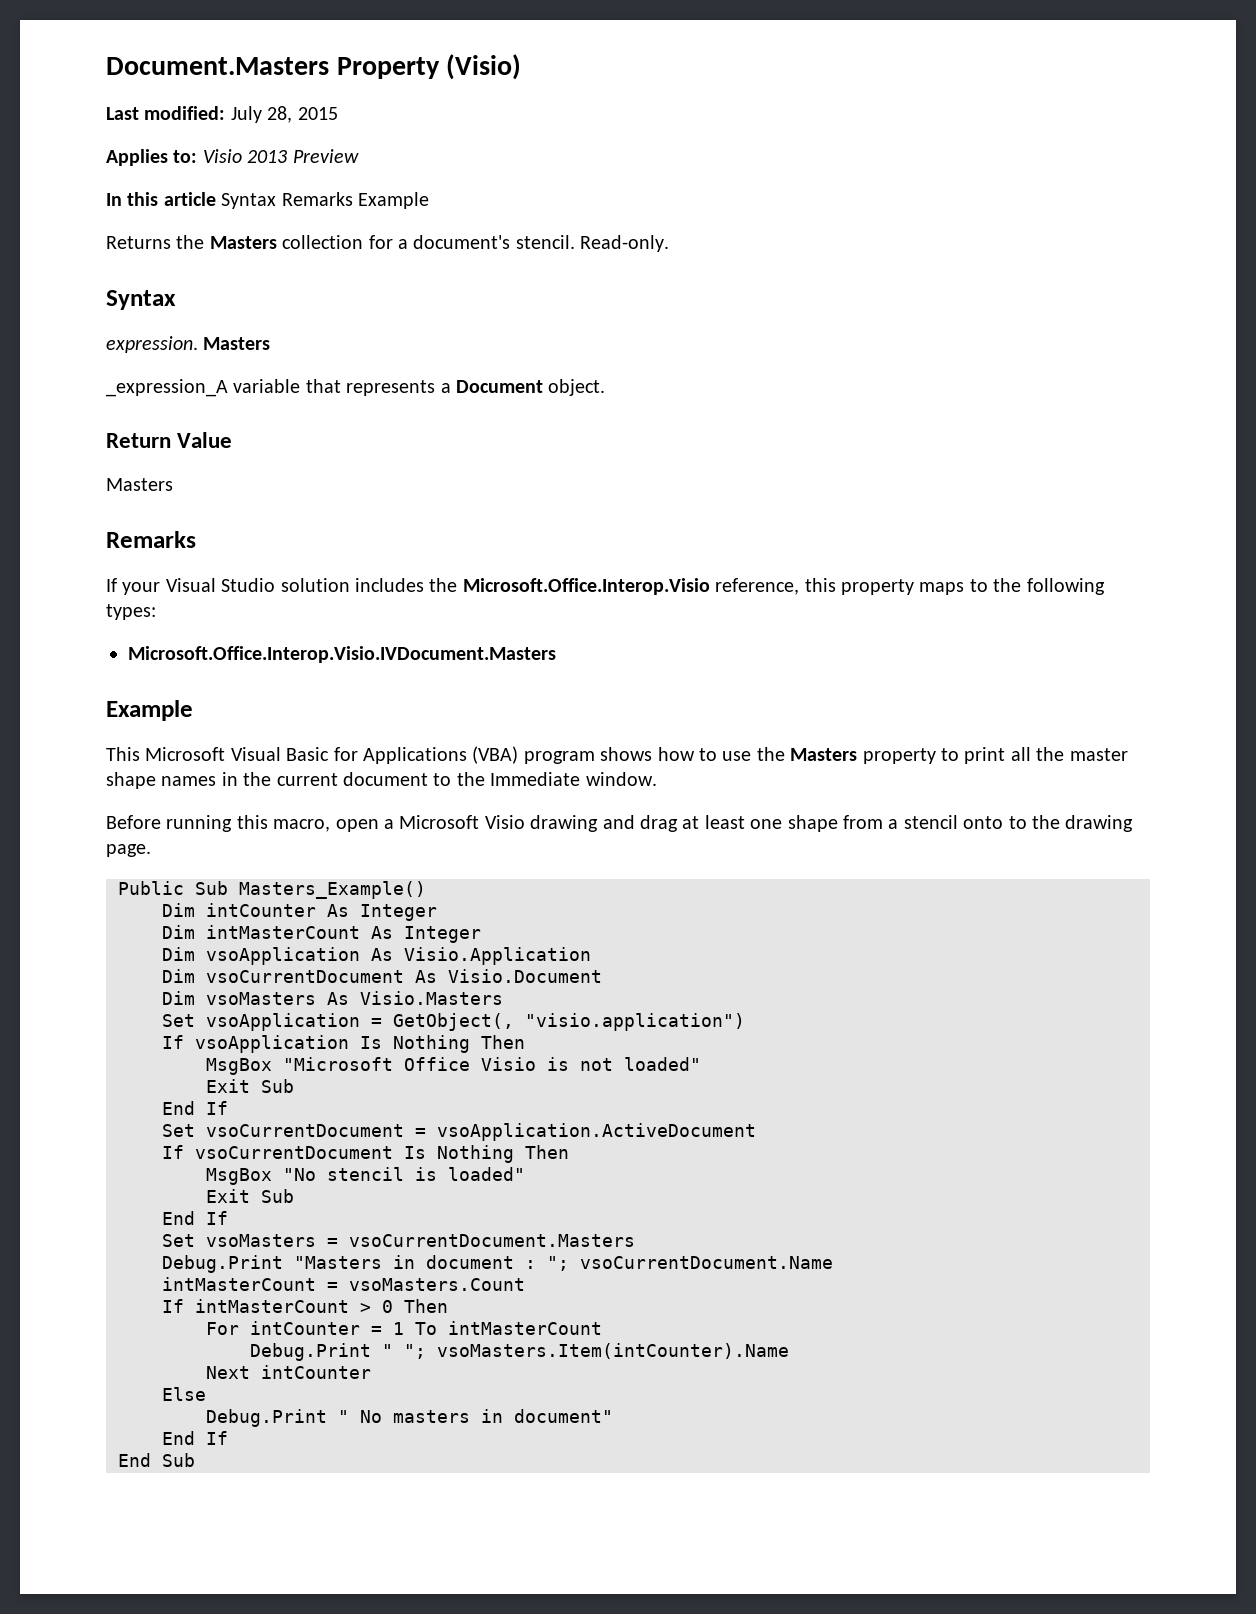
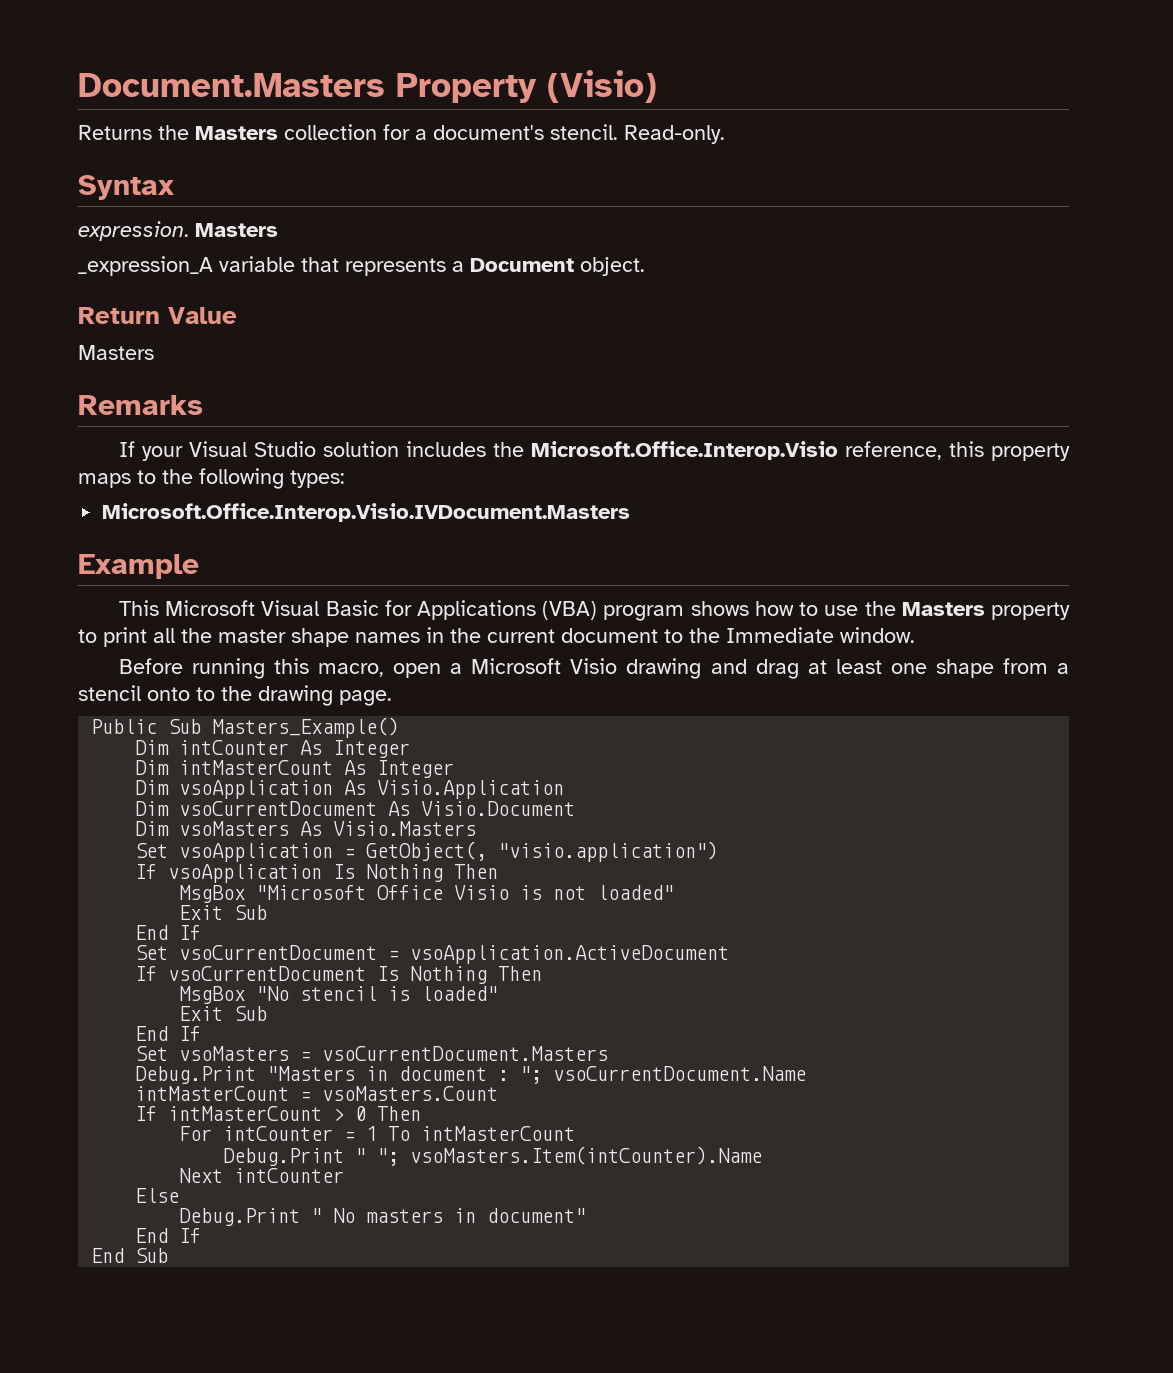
- Last modified: July 28, 2015
- Applies to: Visio 2013 Preview
- In this article Syntax Remarks Example

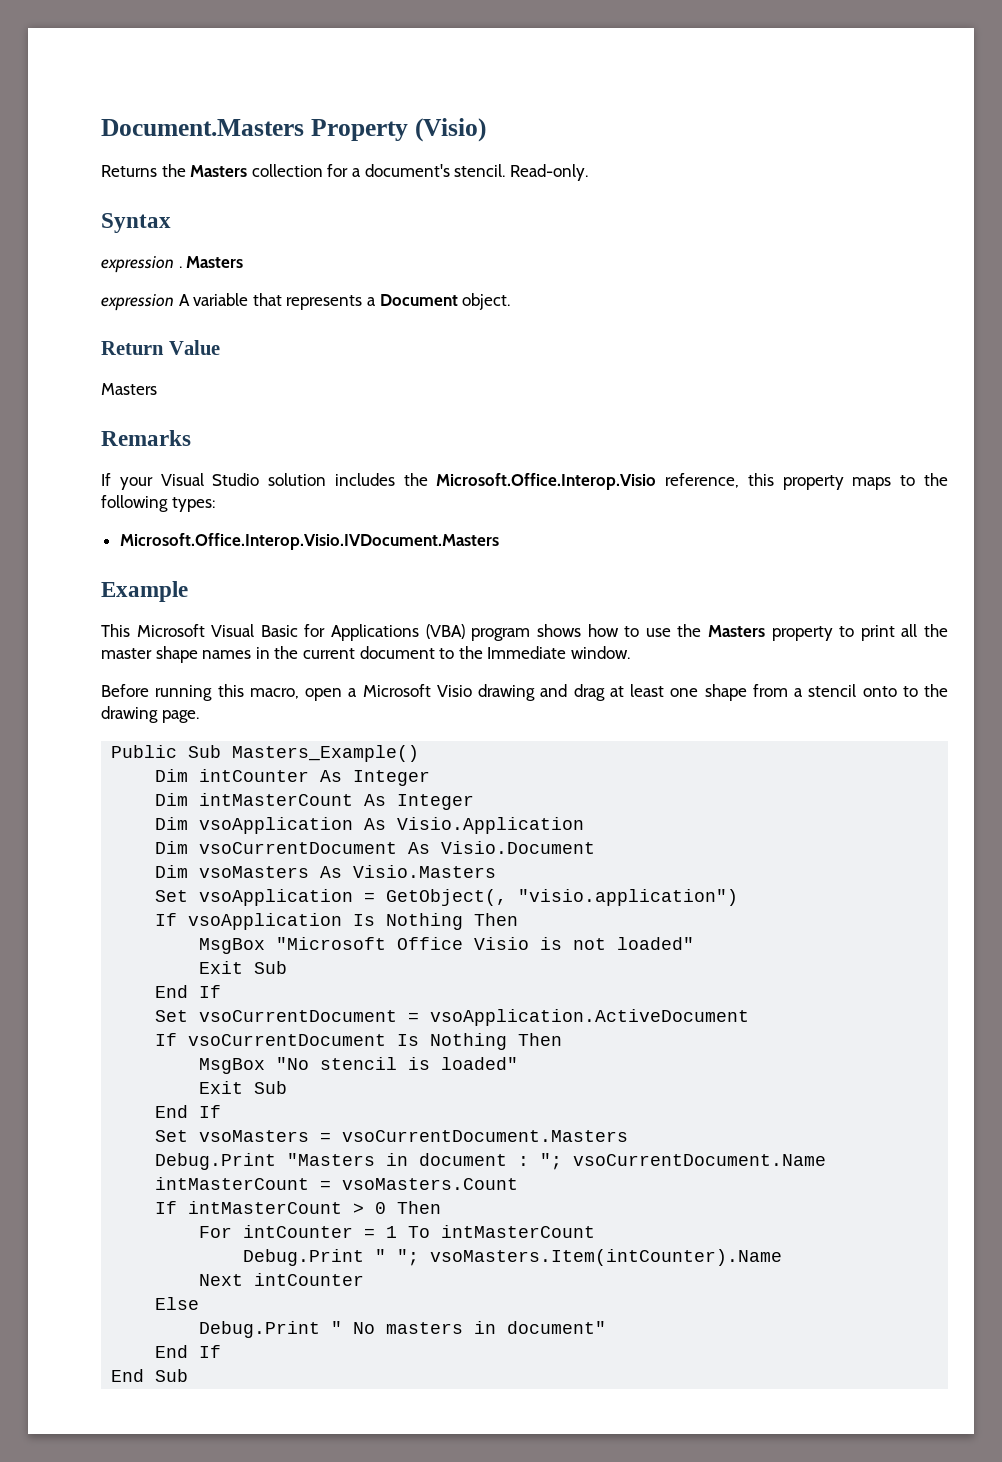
- expression. Masters
- _expression_A variable that represents a Document object.
+ expression . Masters
+ expression A variable that represents a Document object.

